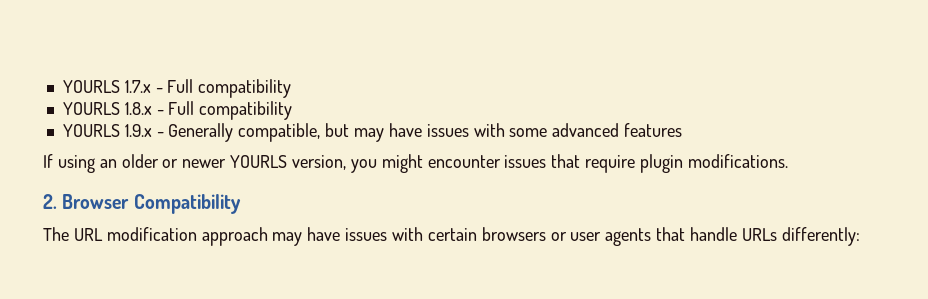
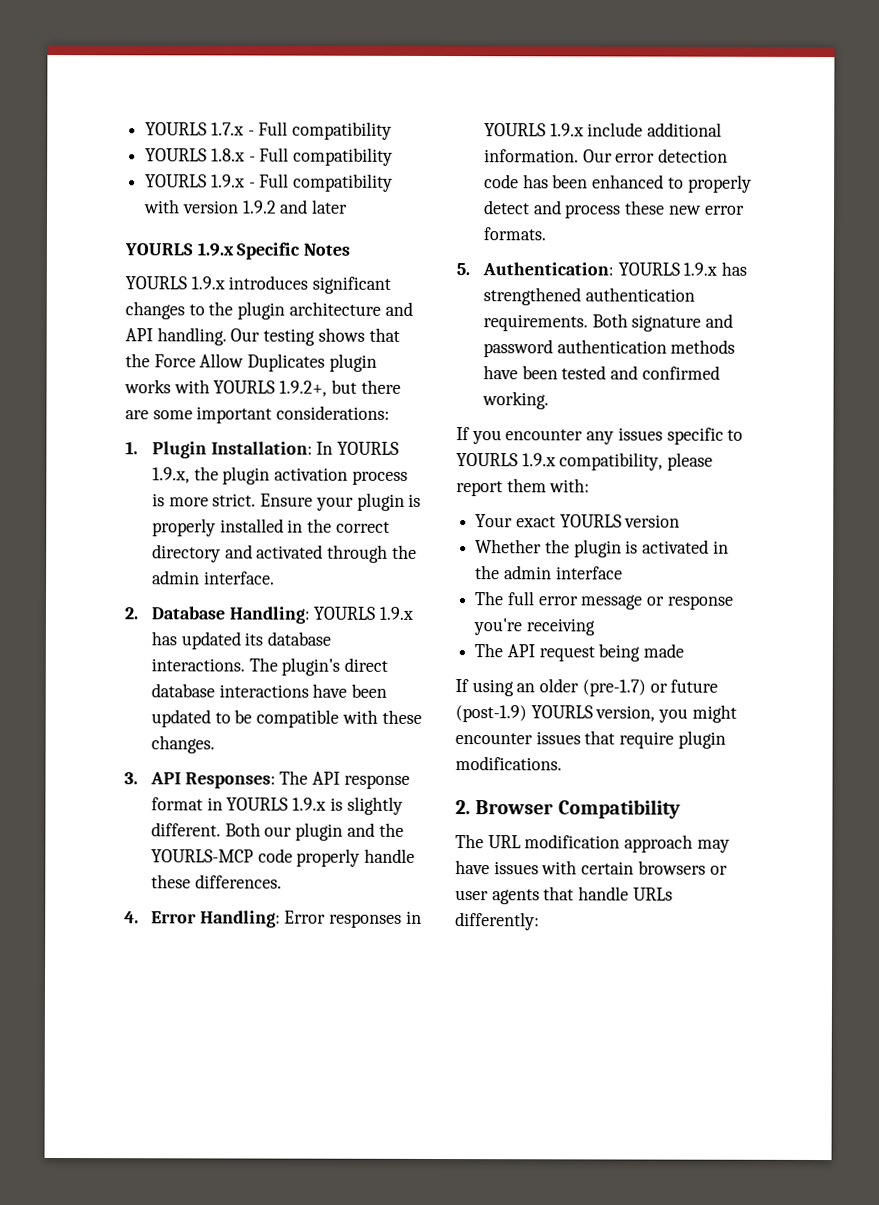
- YOURLS 1.9.x - Generally compatible, but may have issues with some advanced features
+ YOURLS 1.9.x - Full compatibility with version 1.9.2 and later
+ YOURLS 1.9.x Specific Notes
+ YOURLS 1.9.x introduces significant changes to the plugin architecture and API handling. Our testing shows that the Force Allow Duplicates plugin works with YOURLS 1.9.2+, but there are some important considerations:
+ 1. Plugin Installation: In YOURLS 1.9.x, the plugin activation process is more strict. Ensure your plugin is properly installed in the correct directory and activated through the admin interface.
+ 2. Database Handling: YOURLS 1.9.x has updated its database interactions. The plugin's direct database interactions have been updated to be compatible with these changes.
+ 3. API Responses: The API response format in YOURLS 1.9.x is slightly different. Both our plugin and the YOURLS-MCP code properly handle these differences.
+ 4. Error Handling: Error responses in YOURLS 1.9.x include additional information. Our error detection code has been enhanced to properly detect and process these new error formats.
+ 5. Authentication: YOURLS 1.9.x has strengthened authentication requirements. Both signature and password authentication methods have been tested and confirmed working.
+ If you encounter any issues specific to YOURLS 1.9.x compatibility, please report them with:
+ Your exact YOURLS version
+ Whether the plugin is activated in the admin interface
+ The full error message or response you're receiving
+ The API request being made
- If using an older or newer YOURLS version, you might encounter issues that require plugin modifications.
+ If using an older (pre-1.7) or future (post-1.9) YOURLS version, you might encounter issues that require plugin modifications.

